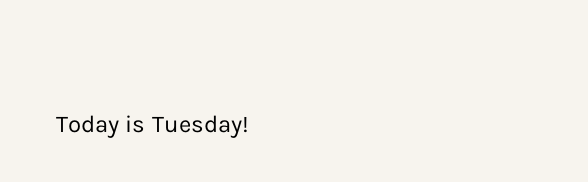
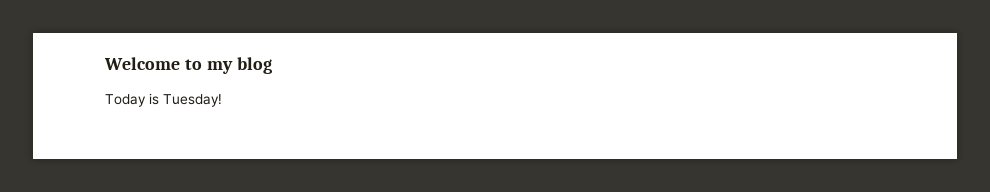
+ Welcome to my blog

